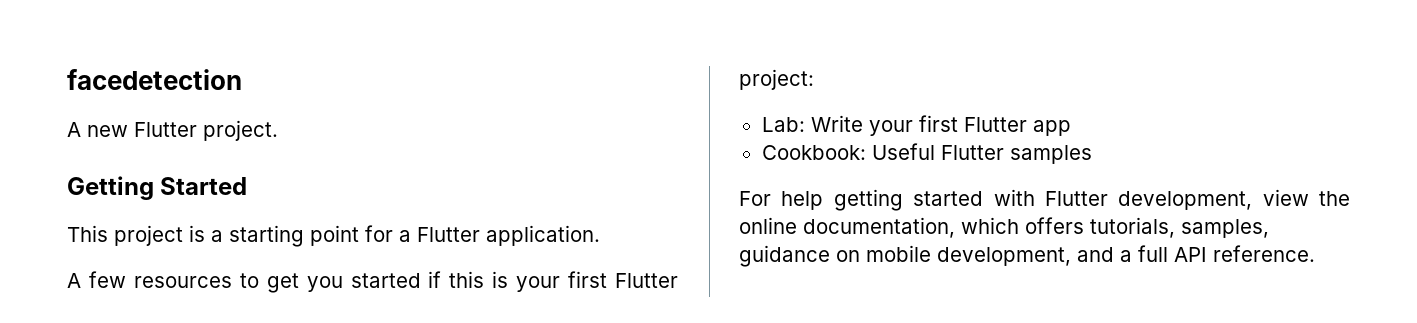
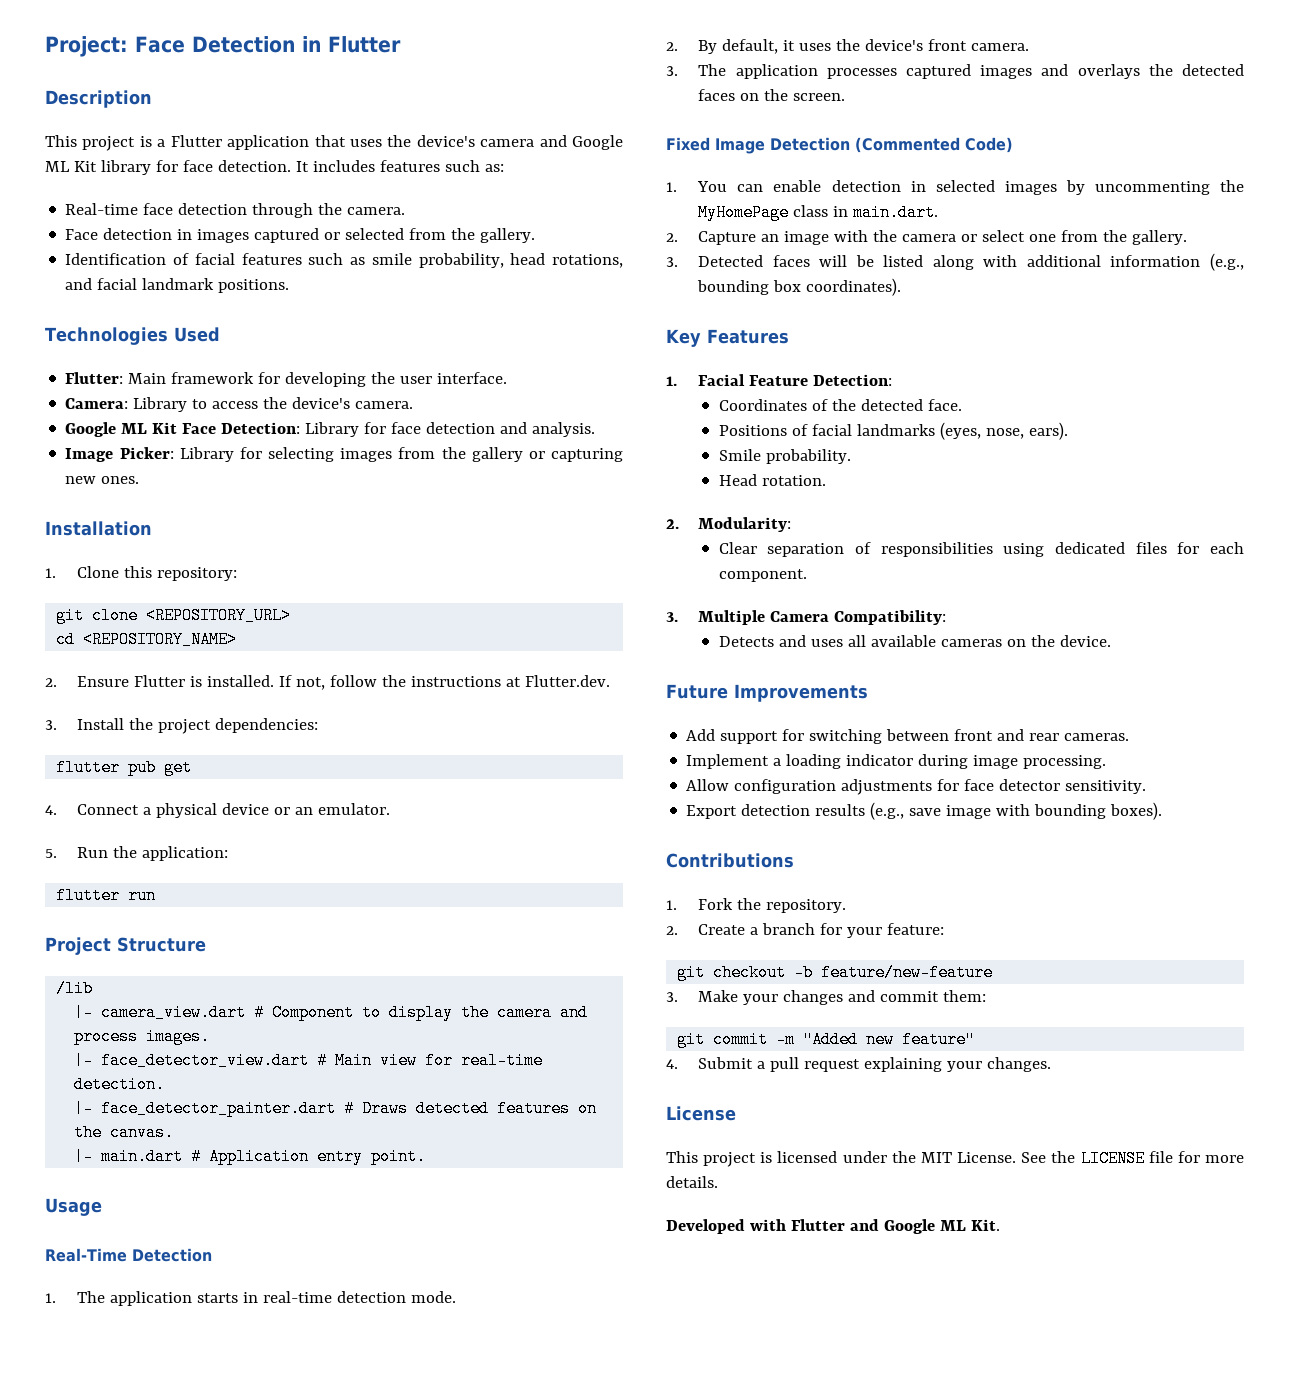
- facedetection
- A new Flutter project.
- Getting Started
- This project is a starting point for a Flutter application.
- A few resources to get you started if this is your first Flutter project:
- Lab: Write your first Flutter app
- Cookbook: Useful Flutter samples
- For help getting started with Flutter development, view the online documentation, which offers tutorials, samples, guidance on mobile development, and a full API reference.
+ Project: Face Detection in Flutter
+ Description
+ This project is a Flutter application that uses the device's camera and Google ML Kit library for face detection. It includes features such as:
+ Real-time face detection through the camera.
+ Face detection in images captured or selected from the gallery.
+ Identification of facial features such as smile probability, head rotations, and facial landmark positions.
+ Technologies Used
+ Flutter: Main framework for developing the user interface.
+ Camera: Library to access the device's camera.
+ Google ML Kit Face Detection: Library for face detection and analysis.
+ Image Picker: Library for selecting images from the gallery or capturing new ones.
+ Installation
+ 1. Clone this repository:
+ git clone <REPOSITORY_URL>
+ cd <REPOSITORY_NAME>
+ 2. Ensure Flutter is installed. If not, follow the instructions at Flutter.dev.
+ 3. Install the project dependencies:
+ flutter pub get
+ 4. Connect a physical device or an emulator.
+ 5. Run the application:
+ flutter run
+ Project Structure
+ /lib
+ |- camera_view.dart # Component to display the camera and process images.
+ |- face_detector_view.dart # Main view for real-time detection.
+ |- face_detector_painter.dart # Draws detected features on the canvas.
+ |- main.dart # Application entry point.
+ Usage
+ Real-Time Detection
+ 1. The application starts in real-time detection mode.
+ 2. By default, it uses the device's front camera.
+ 3. The application processes captured images and overlays the detected faces on the screen.
+ Fixed Image Detection (Commented Code)
+ 1. You can enable detection in selected images by uncommenting the MyHomePage class in main.dart.
+ 2. Capture an image with the camera or select one from the gallery.
+ 3. Detected faces will be listed along with additional information (e.g., bounding box coordinates).
+ Key Features
+ 1. Facial Feature Detection:
+ Coordinates of the detected face.
+ Positions of facial landmarks (eyes, nose, ears).
+ Smile probability.
+ Head rotation.
+ 2. Modularity:
+ Clear separation of responsibilities using dedicated files for each component.
+ 3. Multiple Camera Compatibility:
+ Detects and uses all available cameras on the device.
+ Future Improvements
+ Add support for switching between front and rear cameras.
+ Implement a loading indicator during image processing.
+ Allow configuration adjustments for face detector sensitivity.
+ Export detection results (e.g., save image with bounding boxes).
+ Contributions
+ 1. Fork the repository.
+ 2. Create a branch for your feature:
+ git checkout -b feature/new-feature
+ 3. Make your changes and commit them:
+ git commit -m "Added new feature"
+ 4. Submit a pull request explaining your changes.
+ License
+ This project is licensed under the MIT License. See the LICENSE file for more details.
+ Developed with Flutter and Google ML Kit.

